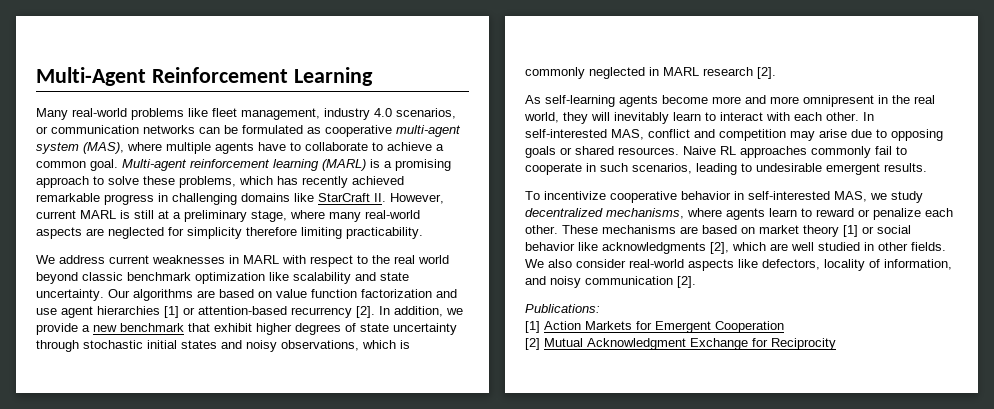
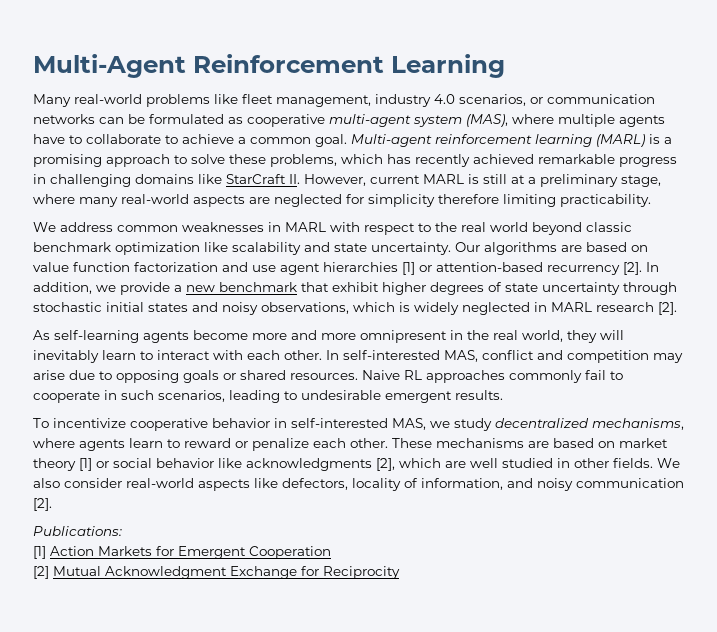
- We address current weaknesses in MARL with respect to the real world beyond classic benchmark optimization like scalability and state uncertainty.
+ We address common weaknesses in MARL with respect to the real world beyond classic benchmark optimization like scalability and state uncertainty.
- In addition, we provide a new benchmark that exhibit higher degrees of state uncertainty through stochastic initial states and noisy observations, which is commonly neglected in MARL research [2].
+ In addition, we provide a new benchmark that exhibit higher degrees of state uncertainty through stochastic initial states and noisy observations, which is widely neglected in MARL research [2].

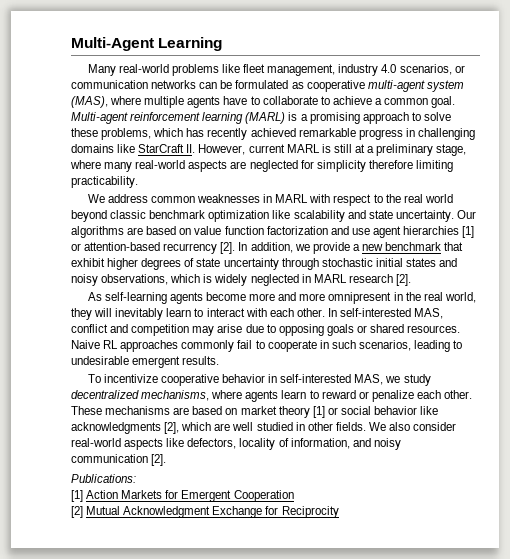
- Multi-Agent Reinforcement Learning
+ Multi-Agent Learning

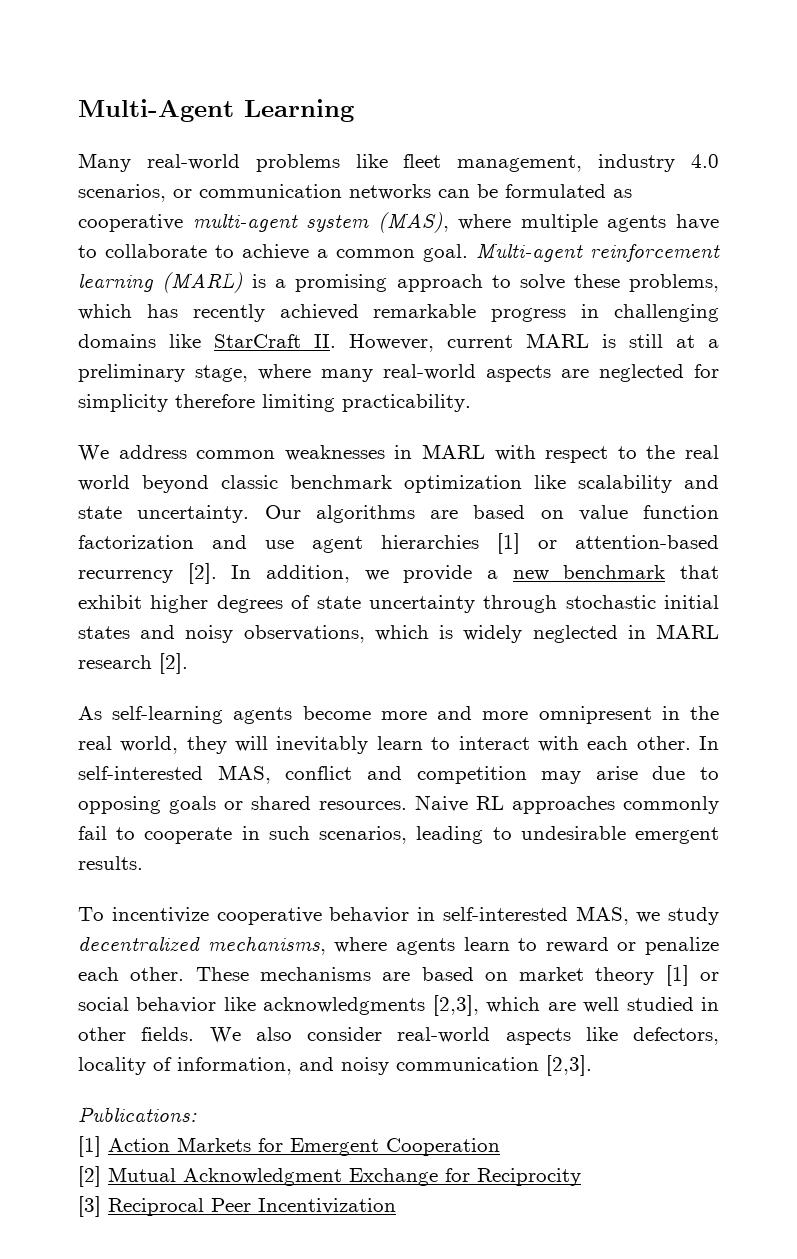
- These mechanisms are based on market theory [1] or social behavior like acknowledgments [2], which are well studied in other fields.
+ These mechanisms are based on market theory [1] or social behavior like acknowledgments [2,3], which are well studied in other fields.
- We also consider real-world aspects like defectors, locality of information, and noisy communication [2].
+ We also consider real-world aspects like defectors, locality of information, and noisy communication [2,3].
+ [3] Reciprocal Peer Incentivization

